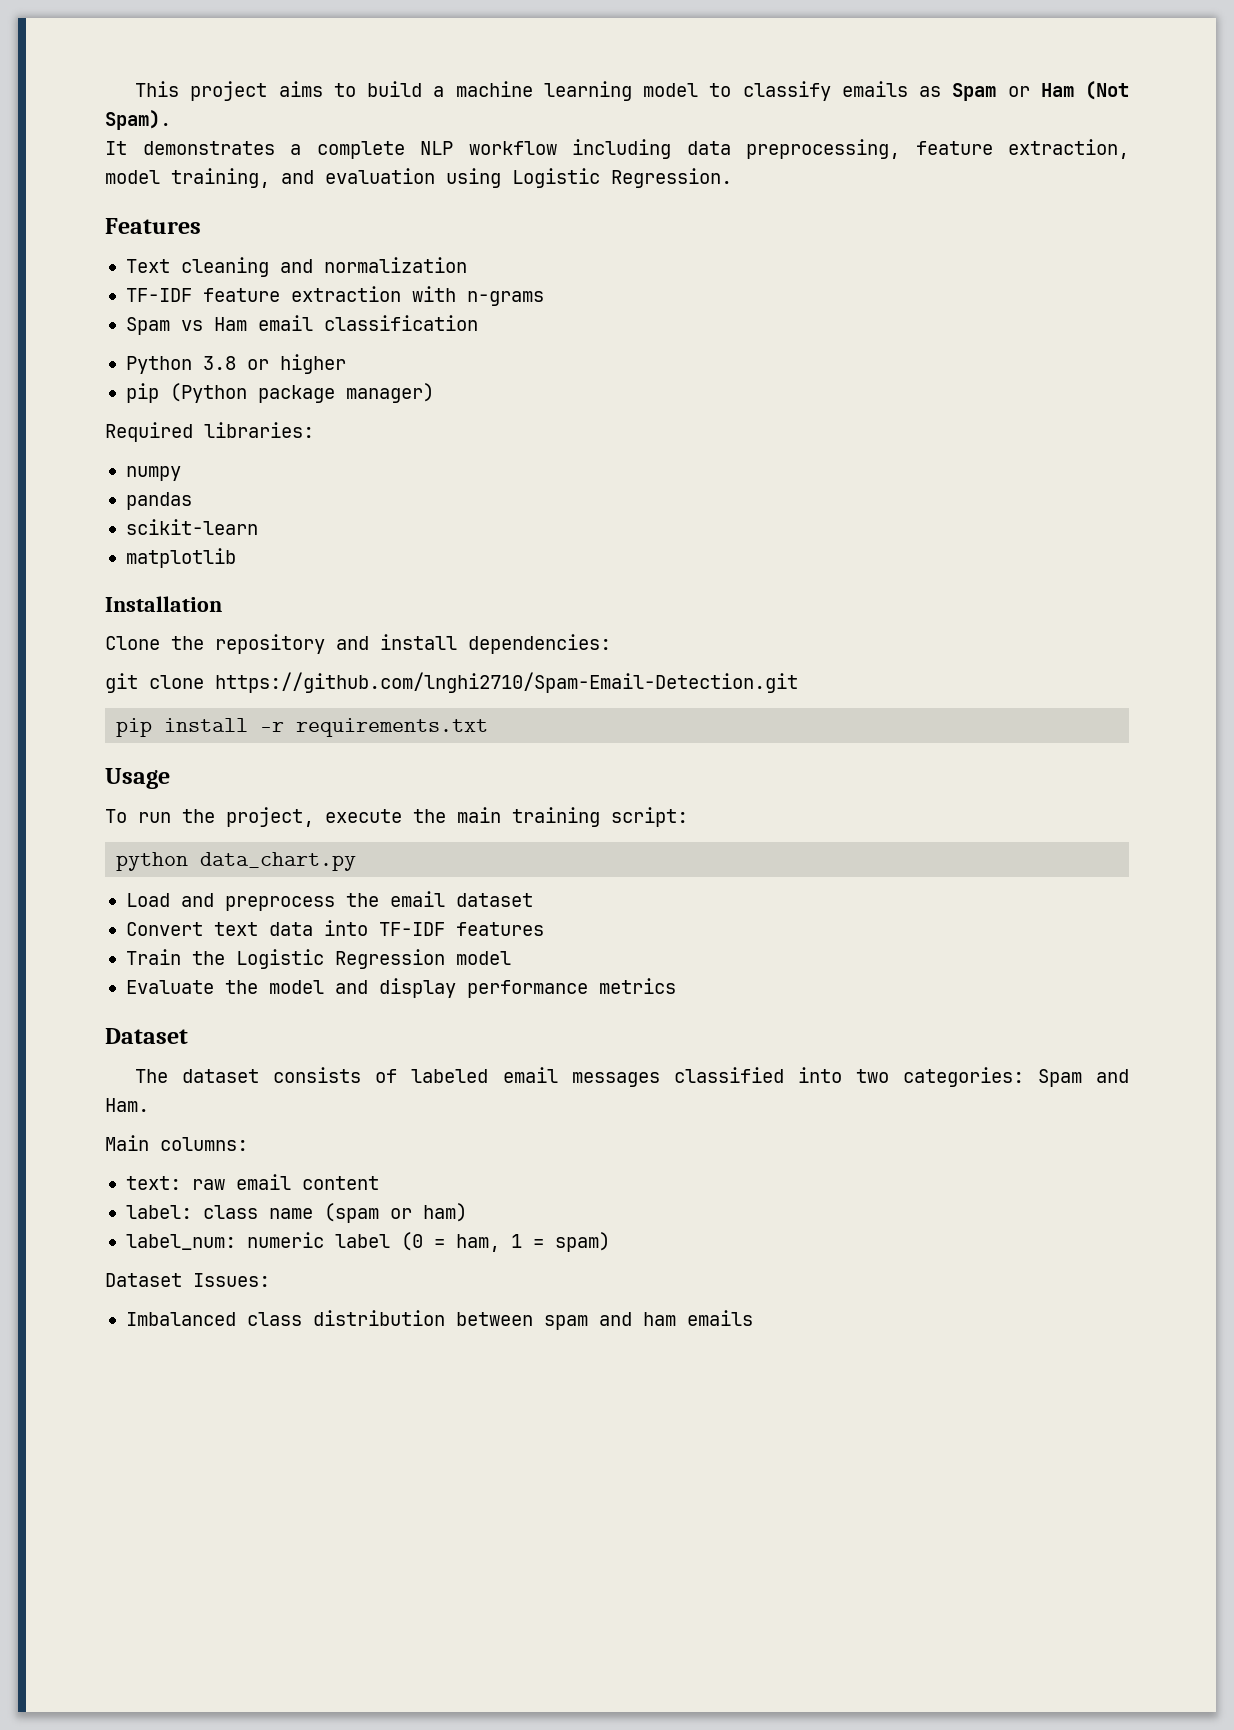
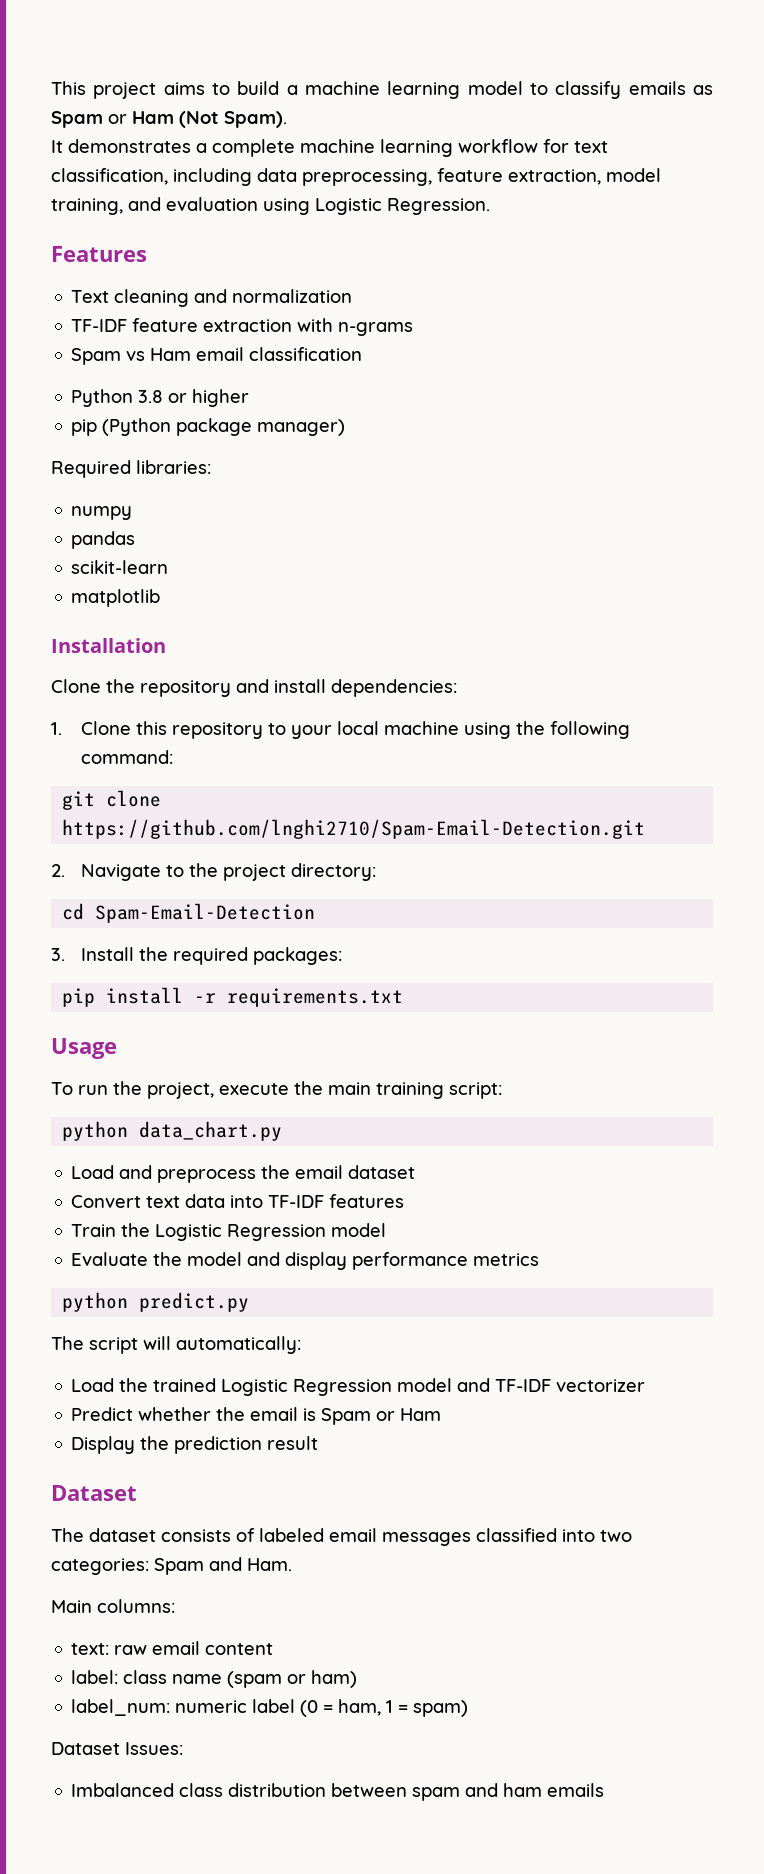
- It demonstrates a complete NLP workflow including data preprocessing, feature extraction, model training, and evaluation using Logistic Regression.
+ It demonstrates a complete machine learning workflow for text classification, including data preprocessing, feature extraction, model training, and evaluation using Logistic Regression.
+ 1. Clone this repository to your local machine using the following command:
  git clone https://github.com/lnghi2710/Spam-Email-Detection.git
+ 2. Navigate to the project directory:
+ cd Spam-Email-Detection
+ 3. Install the required packages:
+ python predict.py
+ The script will automatically:
+ Load the trained Logistic Regression model and TF-IDF vectorizer
+ Predict whether the email is Spam or Ham
+ Display the prediction result

